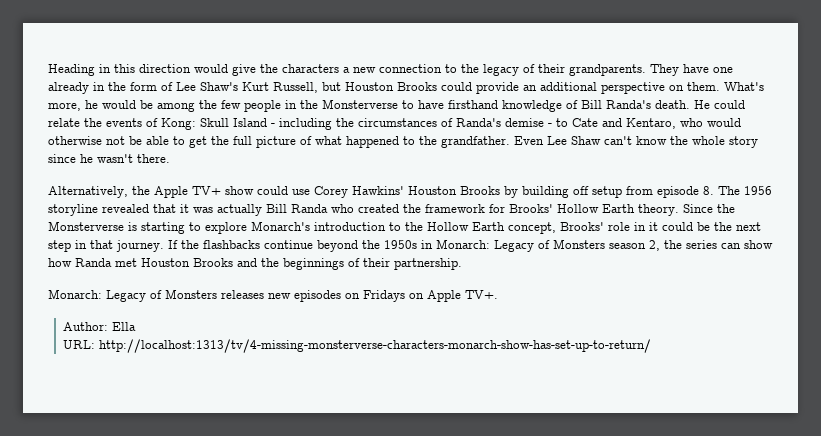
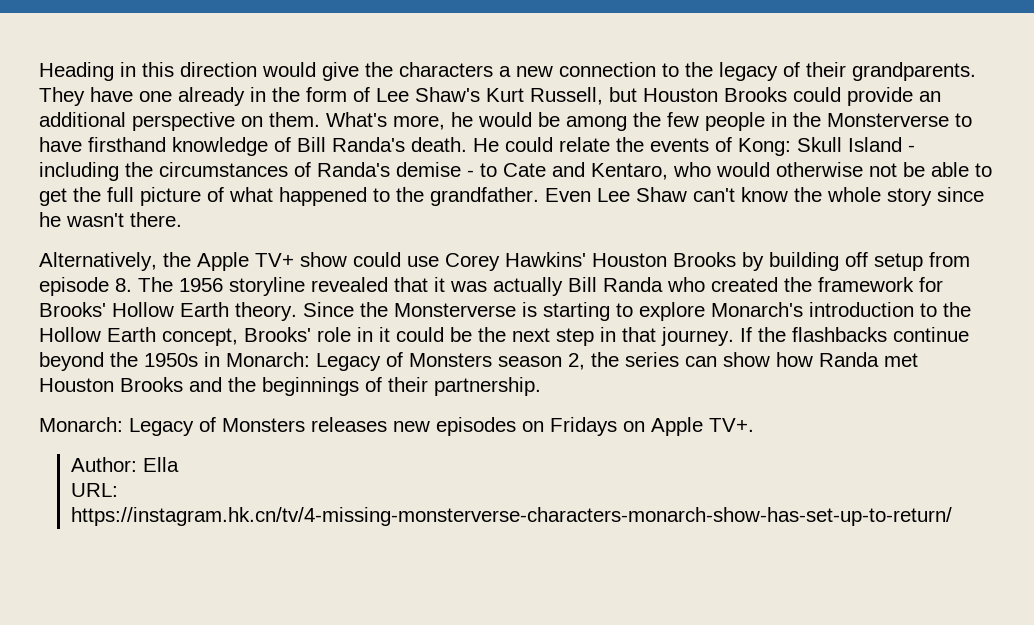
- URL: http://localhost:1313/tv/4-missing-monsterverse-characters-monarch-show-has-set-up-to-return/
+ URL: https://instagram.hk.cn/tv/4-missing-monsterverse-characters-monarch-show-has-set-up-to-return/

